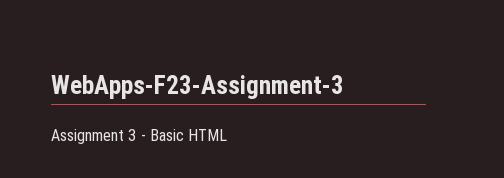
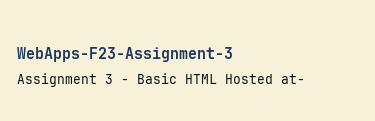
- Assignment 3 - Basic HTML
+ Assignment 3 - Basic HTML Hosted at-

